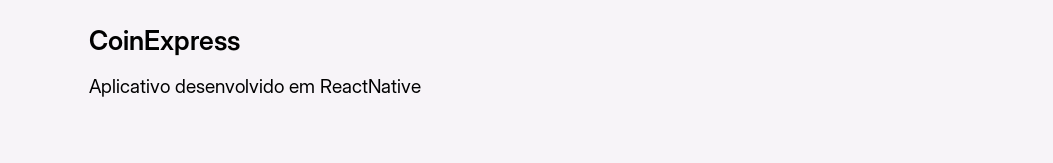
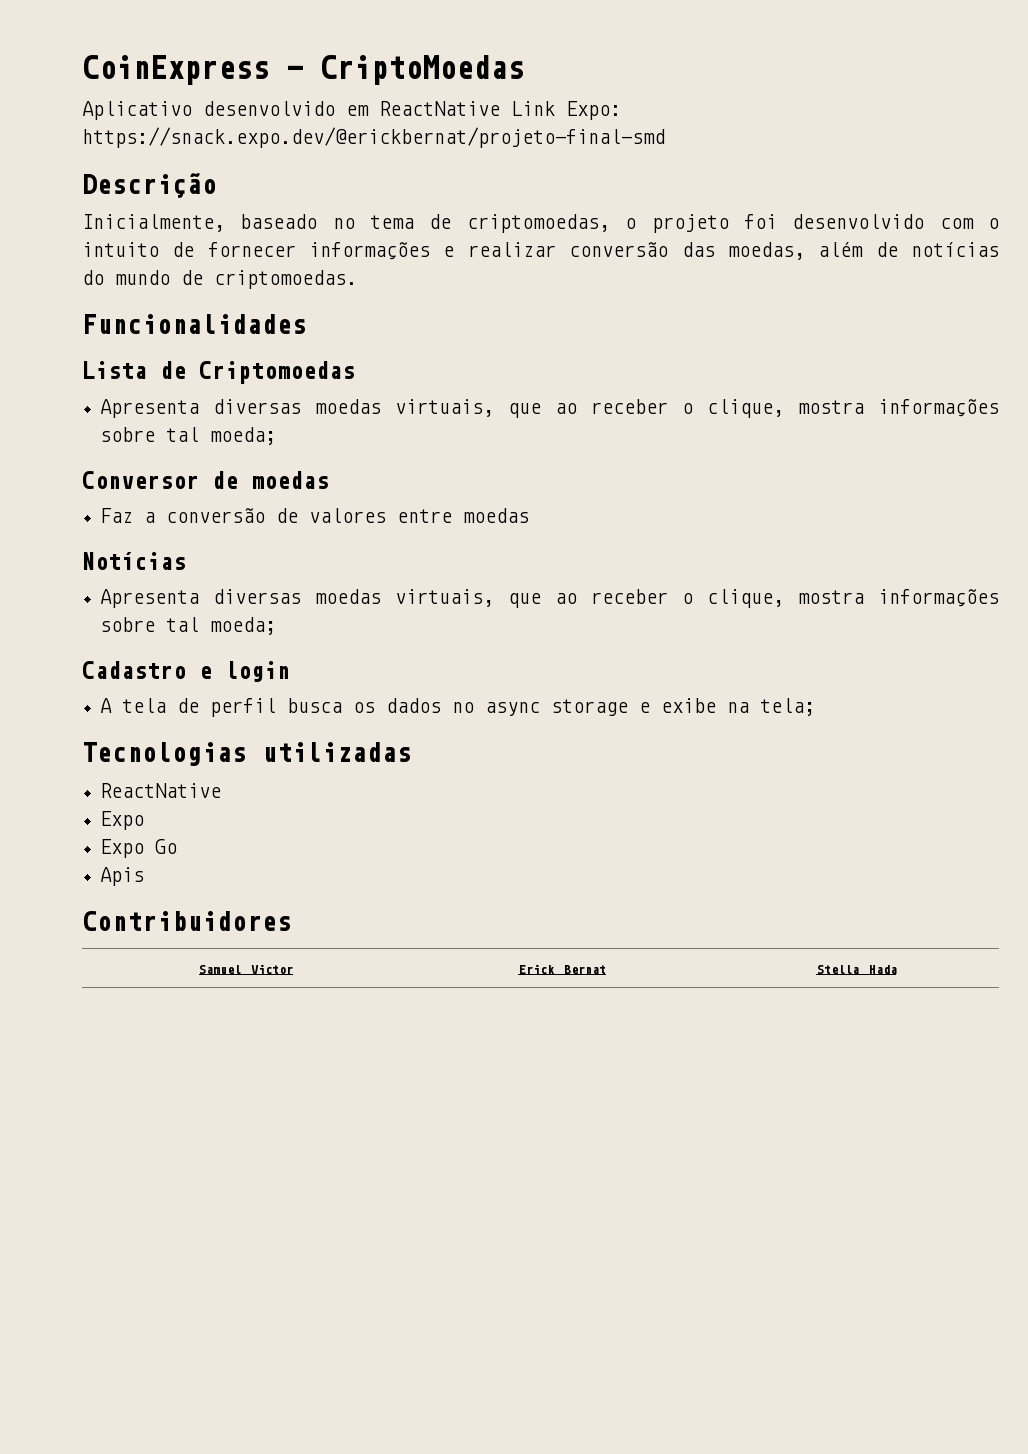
- CoinExpress
+ CoinExpress - CriptoMoedas
- Aplicativo desenvolvido em ReactNative
+ Aplicativo desenvolvido em ReactNative Link Expo: https://snack.expo.dev/@erickbernat/projeto-final-smd
+ Descrição
+ Inicialmente, baseado no tema de criptomoedas, o projeto foi desenvolvido com o intuito de fornecer informações e realizar conversão das moedas, além de notícias do mundo de criptomoedas.
+ Funcionalidades
+ Lista de Criptomoedas
+ Apresenta diversas moedas virtuais, que ao receber o clique, mostra informações sobre tal moeda;
+ Conversor de moedas
+ Faz a conversão de valores entre moedas
+ Notícias
+ Apresenta diversas moedas virtuais, que ao receber o clique, mostra informações sobre tal moeda;
+ Cadastro e login
+ A tela de perfil busca os dados no async storage e exibe na tela;
+ Tecnologias utilizadas
+ ReactNative
+ Expo
+ Expo Go
+ Apis
+ Contribuidores
+ Samuel Victor | Erick Bernat | Stella Hada

